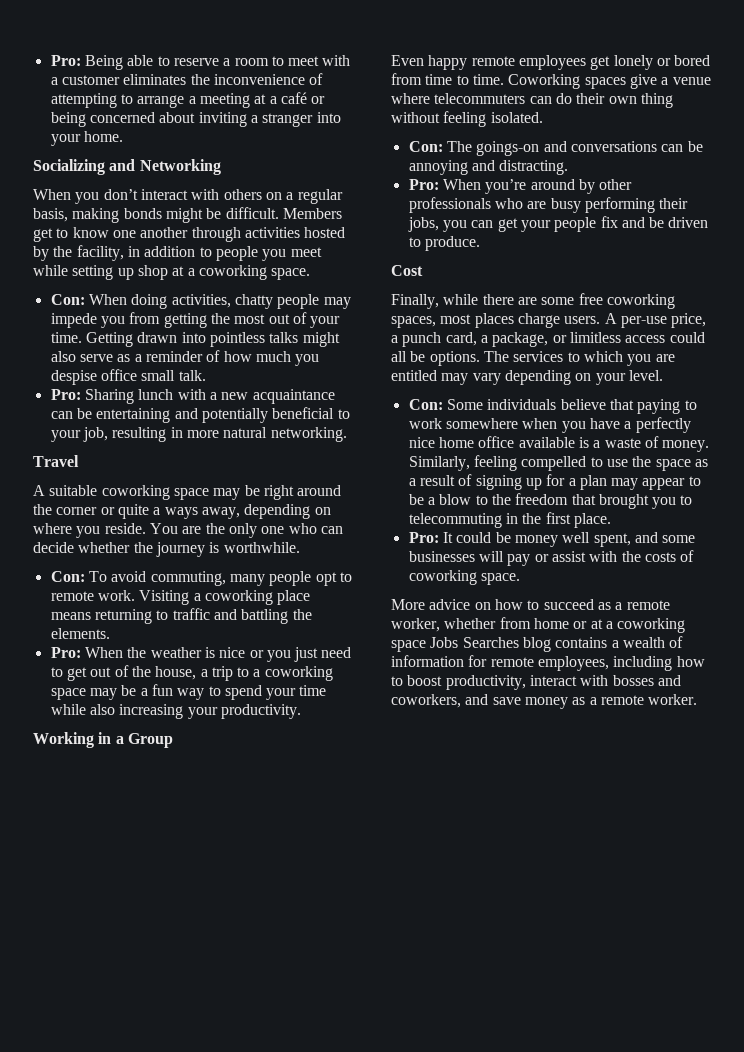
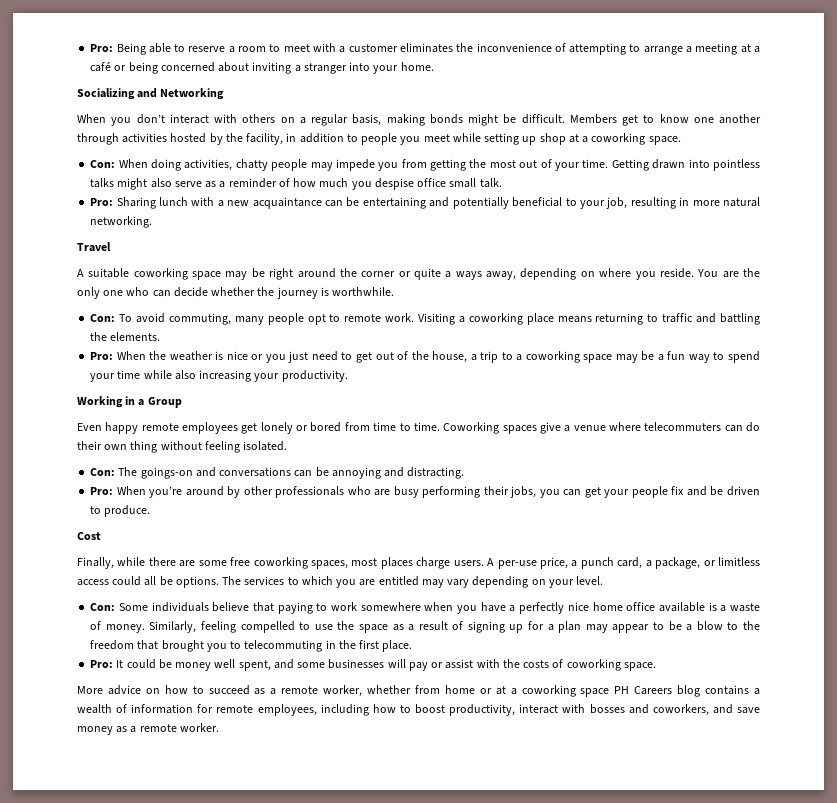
- More advice on how to succeed as a remote worker, whether from home or at a coworking space Jobs Searches blog contains a wealth of information for remote employees, including how to boost productivity, interact with bosses and coworkers, and save money as a remote worker.
+ More advice on how to succeed as a remote worker, whether from home or at a coworking space PH Careers blog contains a wealth of information for remote employees, including how to boost productivity, interact with bosses and coworkers, and save money as a remote worker.

